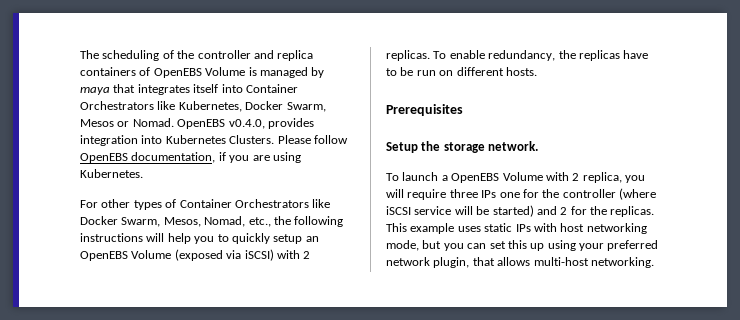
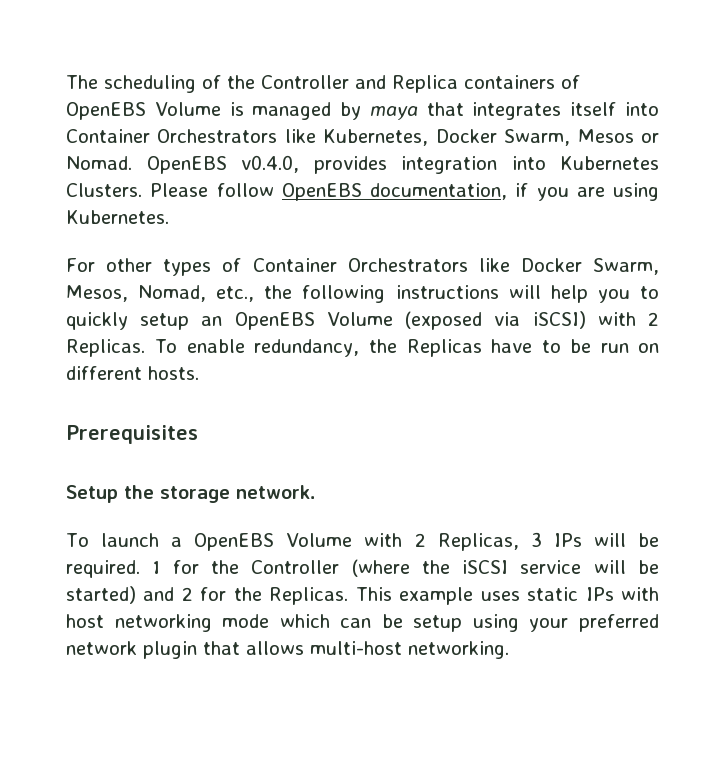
- The scheduling of the controller and replica containers of OpenEBS Volume is managed by maya that integrates itself into Container Orchestrators like Kubernetes, Docker Swarm, Mesos or Nomad.
+ The scheduling of the Controller and Replica containers of OpenEBS Volume is managed by maya that integrates itself into Container Orchestrators like Kubernetes, Docker Swarm, Mesos or Nomad.
- For other types of Container Orchestrators like Docker Swarm, Mesos, Nomad, etc., the following instructions will help you to quickly setup an OpenEBS Volume (exposed via iSCSI) with 2 replicas.
+ For other types of Container Orchestrators like Docker Swarm, Mesos, Nomad, etc., the following instructions will help you to quickly setup an OpenEBS Volume (exposed via iSCSI) with 2 Replicas.
- To enable redundancy, the replicas have to be run on different hosts.
+ To enable redundancy, the Replicas have to be run on different hosts.
- To launch a OpenEBS Volume with 2 replica, you will require three IPs one for the controller (where iSCSI service will be started) and 2 for the replicas.
+ To launch a OpenEBS Volume with 2 Replicas, 3 IPs will be required. 1 for the Controller (where the iSCSI service will be started) and 2 for the Replicas.
- This example uses static IPs with host networking mode, but you can set this up using your preferred network plugin, that allows multi-host networking.
+ This example uses static IPs with host networking mode which can be setup using your preferred network plugin that allows multi-host networking.

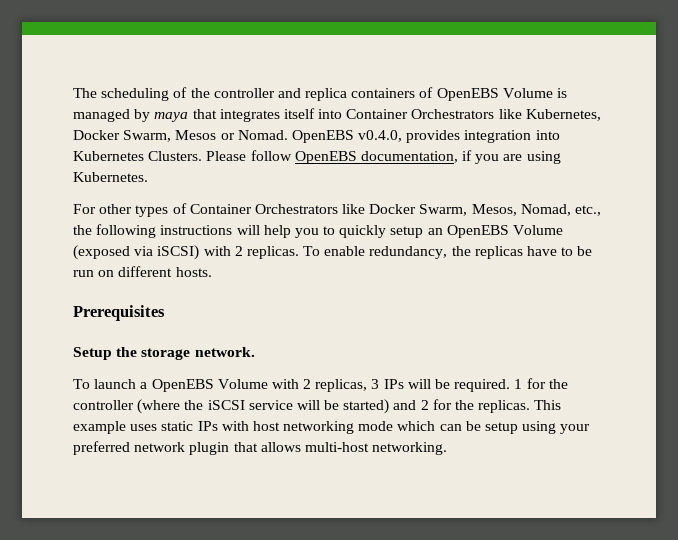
- The scheduling of the Controller and Replica containers of OpenEBS Volume is managed by maya that integrates itself into Container Orchestrators like Kubernetes, Docker Swarm, Mesos or Nomad.
+ The scheduling of the controller and replica containers of OpenEBS Volume is managed by maya that integrates itself into Container Orchestrators like Kubernetes, Docker Swarm, Mesos or Nomad.
- For other types of Container Orchestrators like Docker Swarm, Mesos, Nomad, etc., the following instructions will help you to quickly setup an OpenEBS Volume (exposed via iSCSI) with 2 Replicas.
+ For other types of Container Orchestrators like Docker Swarm, Mesos, Nomad, etc., the following instructions will help you to quickly setup an OpenEBS Volume (exposed via iSCSI) with 2 replicas.
- To enable redundancy, the Replicas have to be run on different hosts.
+ To enable redundancy, the replicas have to be run on different hosts.
- To launch a OpenEBS Volume with 2 Replicas, 3 IPs will be required.
+ To launch a OpenEBS Volume with 2 replicas, 3 IPs will be required.
- 1 for the Controller (where the iSCSI service will be started) and 2 for the Replicas.
+ 1 for the controller (where the iSCSI service will be started) and 2 for the replicas.

